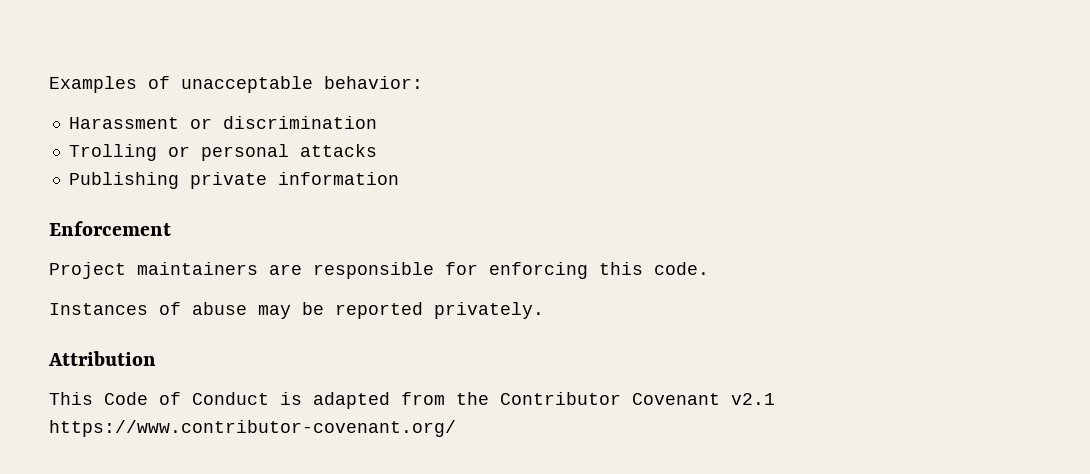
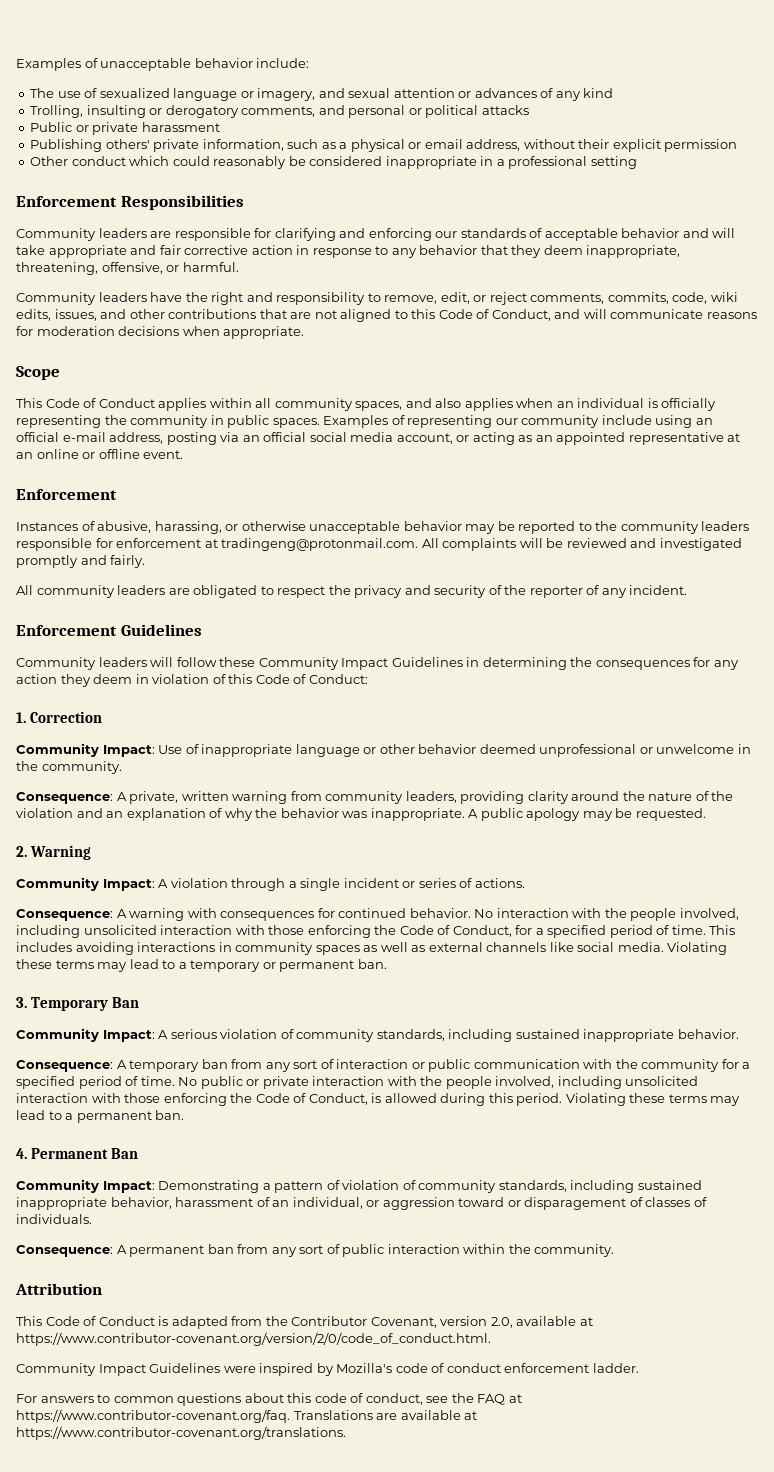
- Examples of unacceptable behavior:
- Harassment or discrimination
- Trolling or personal attacks
- Publishing private information
+ Examples of unacceptable behavior include:
+ The use of sexualized language or imagery, and sexual attention or advances of any kind
+ Trolling, insulting or derogatory comments, and personal or political attacks
+ Public or private harassment
+ Publishing others' private information, such as a physical or email address, without their explicit permission
+ Other conduct which could reasonably be considered inappropriate in a professional setting
+ Enforcement Responsibilities
+ Community leaders are responsible for clarifying and enforcing our standards of acceptable behavior and will take appropriate and fair corrective action in response to any behavior that they deem inappropriate, threatening, offensive, or harmful.
+ Community leaders have the right and responsibility to remove, edit, or reject comments, commits, code, wiki edits, issues, and other contributions that are not aligned to this Code of Conduct, and will communicate reasons for moderation decisions when appropriate.
+ Scope
+ This Code of Conduct applies within all community spaces, and also applies when an individual is officially representing the community in public spaces. Examples of representing our community include using an official e-mail address, posting via an official social media account, or acting as an appointed representative at an online or offline event.
  Enforcement
- Project maintainers are responsible for enforcing this code.
- Instances of abuse may be reported privately.
+ Instances of abusive, harassing, or otherwise unacceptable behavior may be reported to the community leaders responsible for enforcement at tradingeng@protonmail.com. All complaints will be reviewed and investigated promptly and fairly.
+ All community leaders are obligated to respect the privacy and security of the reporter of any incident.
+ Enforcement Guidelines
+ Community leaders will follow these Community Impact Guidelines in determining the consequences for any action they deem in violation of this Code of Conduct:
+ 1. Correction
+ Community Impact: Use of inappropriate language or other behavior deemed unprofessional or unwelcome in the community.
+ Consequence: A private, written warning from community leaders, providing clarity around the nature of the violation and an explanation of why the behavior was inappropriate. A public apology may be requested.
+ 2. Warning
+ Community Impact: A violation through a single incident or series of actions.
+ Consequence: A warning with consequences for continued behavior. No interaction with the people involved, including unsolicited interaction with those enforcing the Code of Conduct, for a specified period of time. This includes avoiding interactions in community spaces as well as external channels like social media. Violating these terms may lead to a temporary or permanent ban.
+ 3. Temporary Ban
+ Community Impact: A serious violation of community standards, including sustained inappropriate behavior.
+ Consequence: A temporary ban from any sort of interaction or public communication with the community for a specified period of time. No public or private interaction with the people involved, including unsolicited interaction with those enforcing the Code of Conduct, is allowed during this period. Violating these terms may lead to a permanent ban.
+ 4. Permanent Ban
+ Community Impact: Demonstrating a pattern of violation of community standards, including sustained inappropriate behavior, harassment of an individual, or aggression toward or disparagement of classes of individuals.
+ Consequence: A permanent ban from any sort of public interaction within the community.
- This Code of Conduct is adapted from the Contributor Covenant v2.1 https://www.contributor-covenant.org/
+ This Code of Conduct is adapted from the Contributor Covenant, version 2.0, available at https://www.contributor-covenant.org/version/2/0/code_of_conduct.html.
+ Community Impact Guidelines were inspired by Mozilla's code of conduct enforcement ladder.
+ For answers to common questions about this code of conduct, see the FAQ at https://www.contributor-covenant.org/faq. Translations are available at https://www.contributor-covenant.org/translations.

